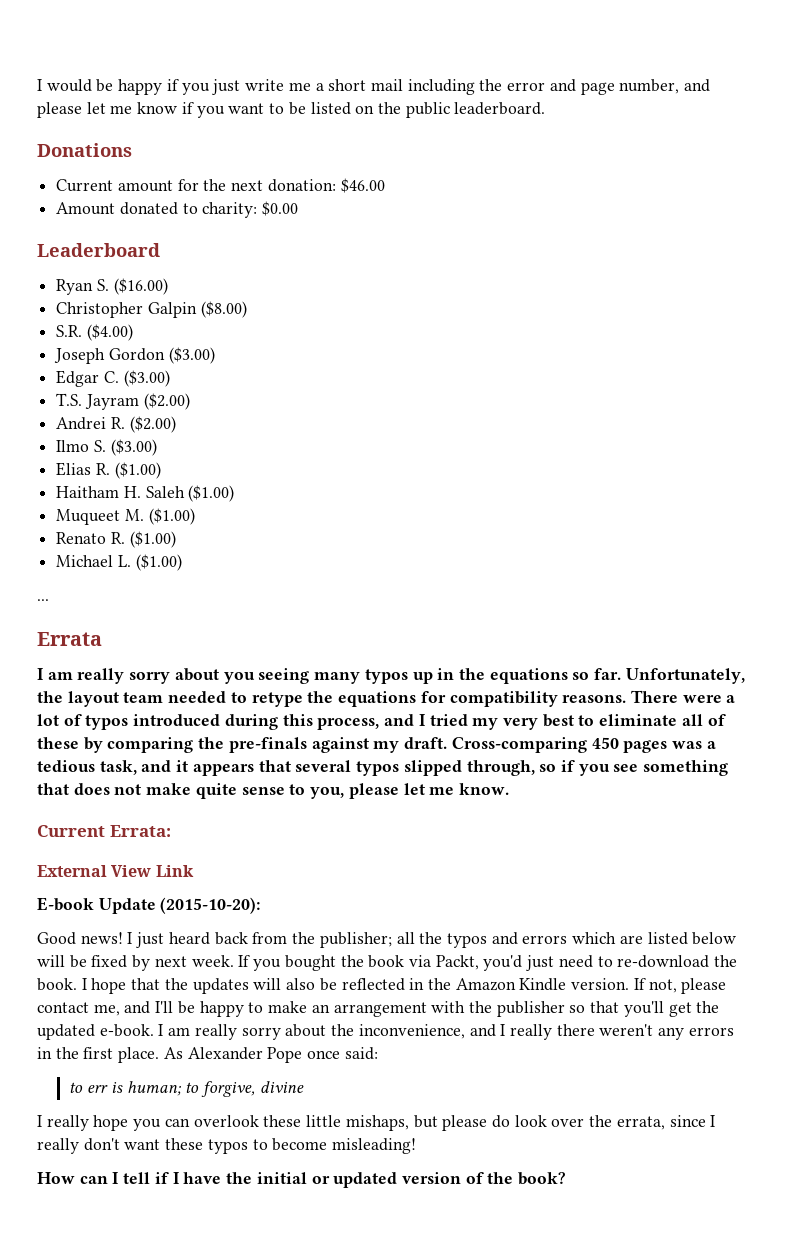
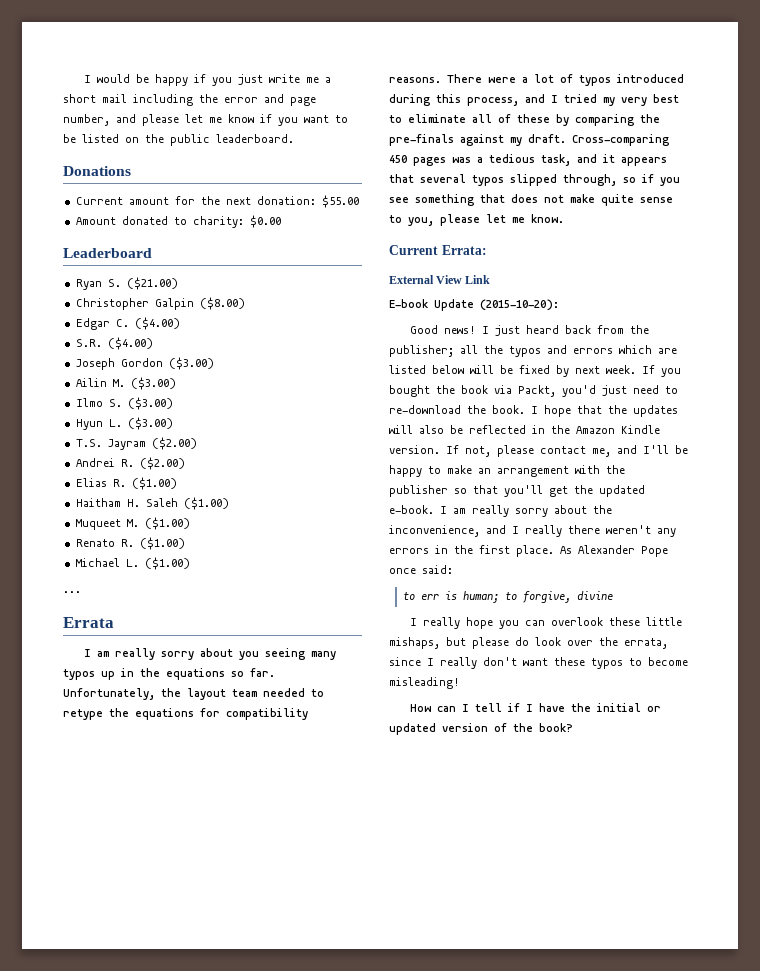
- Current amount for the next donation: $46.00
+ Current amount for the next donation: $55.00
- Ryan S. ($16.00)
+ Ryan S. ($21.00)
+ Edgar C. ($4.00)
- Edgar C. ($3.00)
+ Ailin M. ($3.00)
+ Ilmo S. ($3.00)
+ Hyun L. ($3.00)
- Ilmo S. ($3.00)

